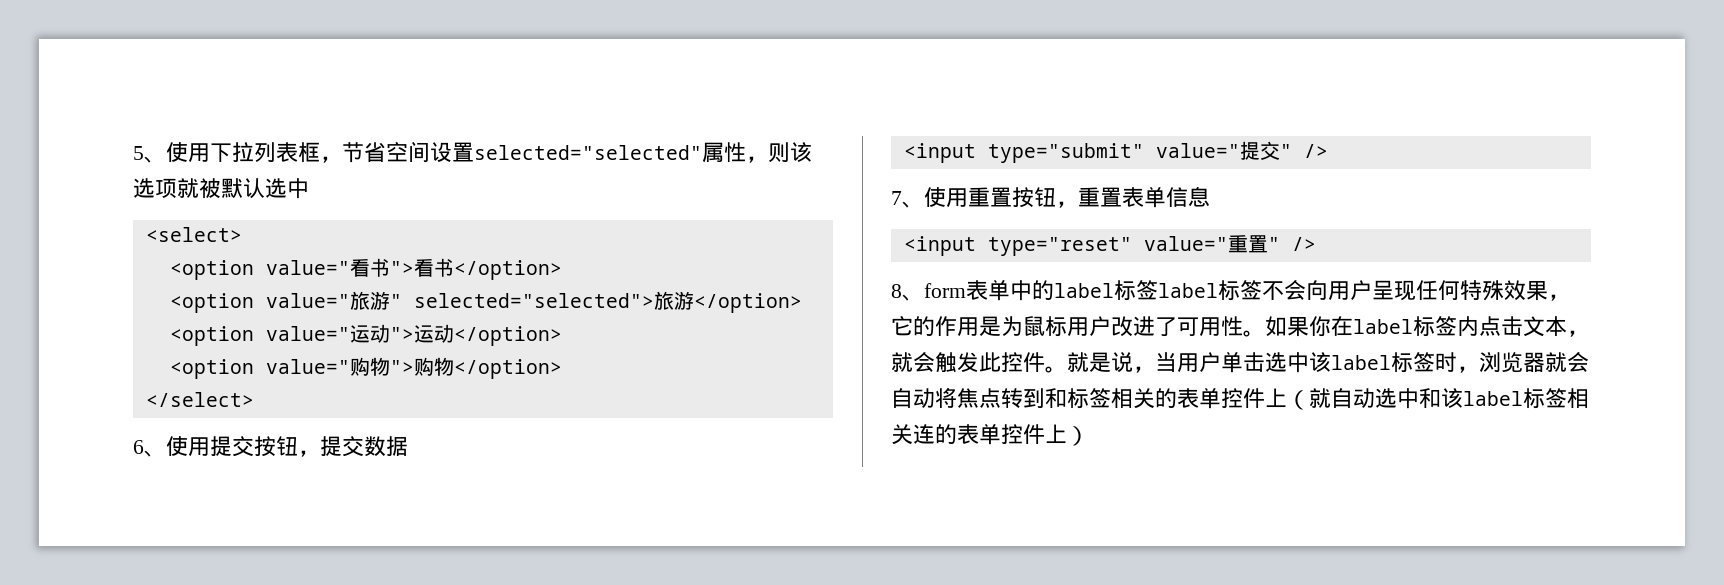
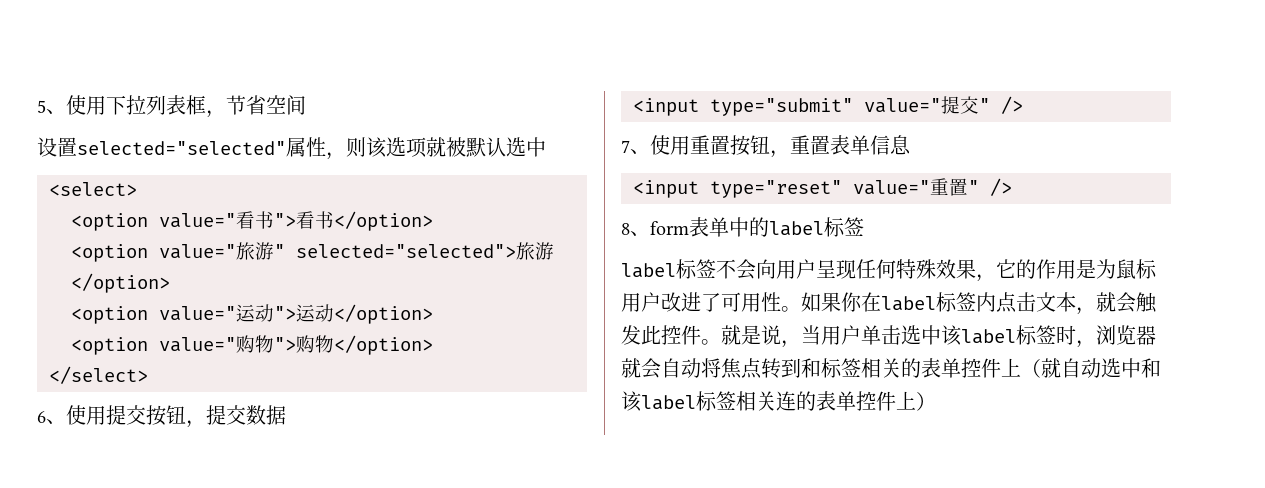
- 5、使用下拉列表框，节省空间设置selected="selected"属性，则该选项就被默认选中
+ 5、使用下拉列表框，节省空间
+ 设置selected="selected"属性，则该选项就被默认选中
- 8、form表单中的label标签label标签不会向用户呈现任何特殊效果，它的作用是为鼠标用户改进了可用性。
+ 8、form表单中的label标签
+ label标签不会向用户呈现任何特殊效果，它的作用是为鼠标用户改进了可用性。

